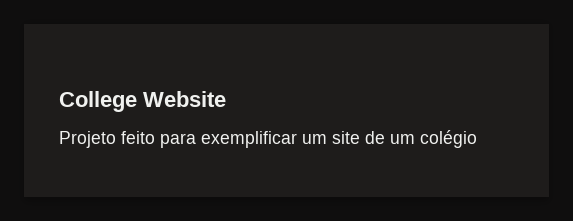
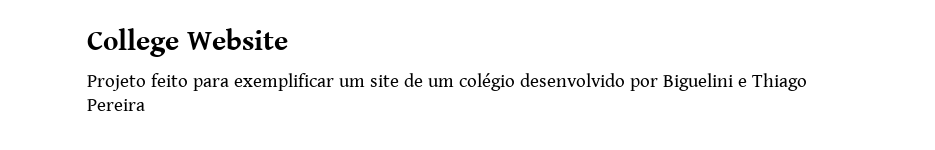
- Projeto feito para exemplificar um site de um colégio
+ Projeto feito para exemplificar um site de um colégio desenvolvido por Biguelini e Thiago Pereira

